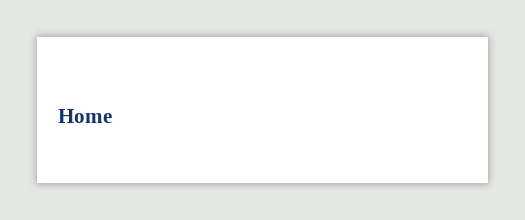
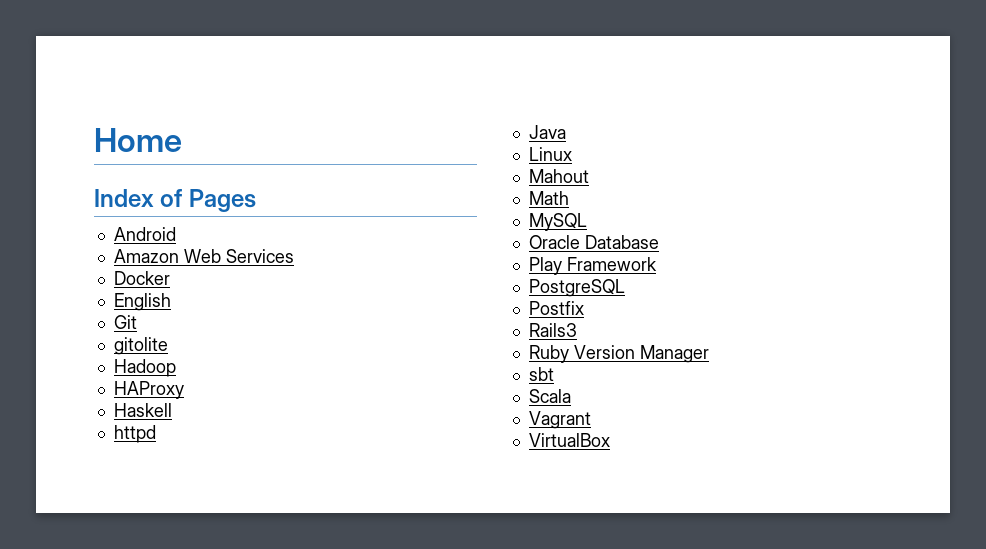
+ Index of Pages
+ Android
+ Amazon Web Services
+ Docker
+ English
+ Git
+ gitolite
+ Hadoop
+ HAProxy
+ Haskell
+ httpd
+ Java
+ Linux
+ Mahout
+ Math
+ MySQL
+ Oracle Database
+ Play Framework
+ PostgreSQL
+ Postfix
+ Rails3
+ Ruby Version Manager
+ sbt
+ Scala
+ Vagrant
+ VirtualBox

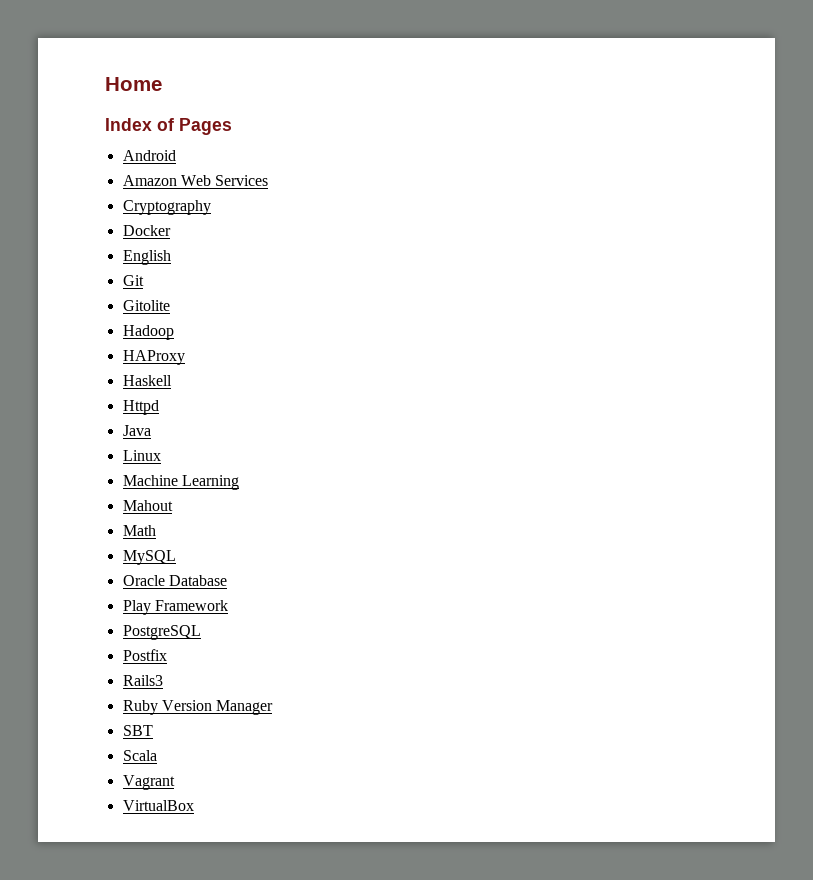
+ Cryptography
- gitolite
+ Gitolite
- httpd
+ Httpd
+ Machine Learning
- sbt
+ SBT

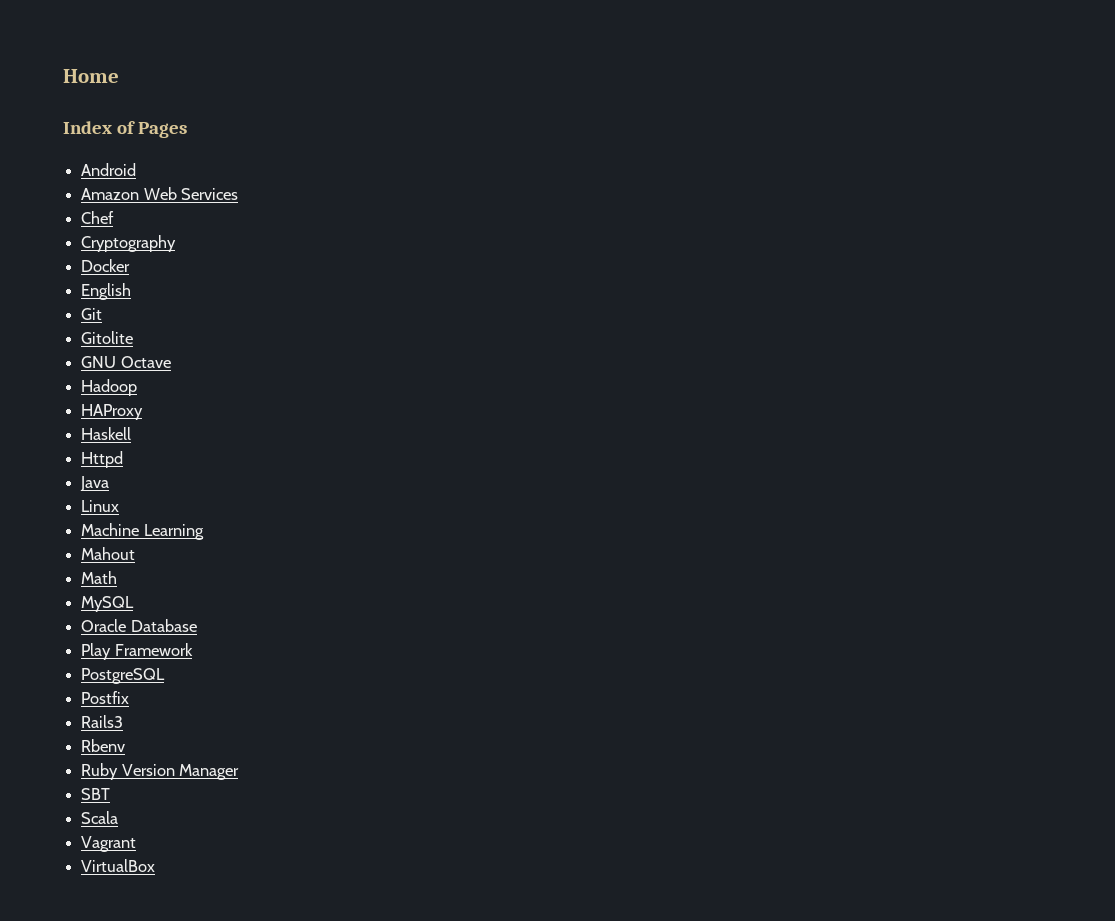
+ Chef
+ GNU Octave
+ Rbenv

